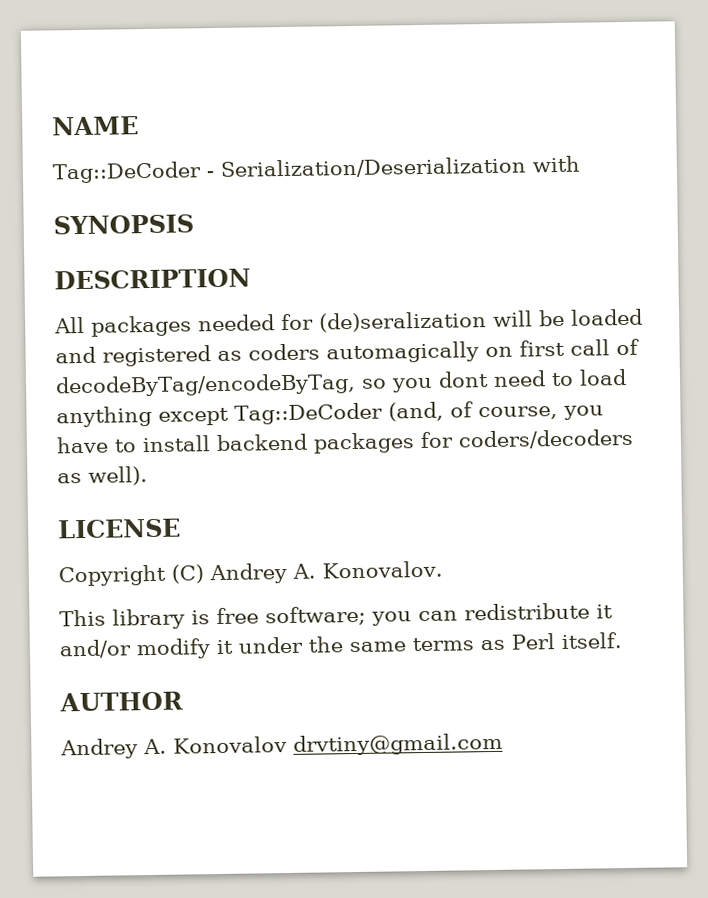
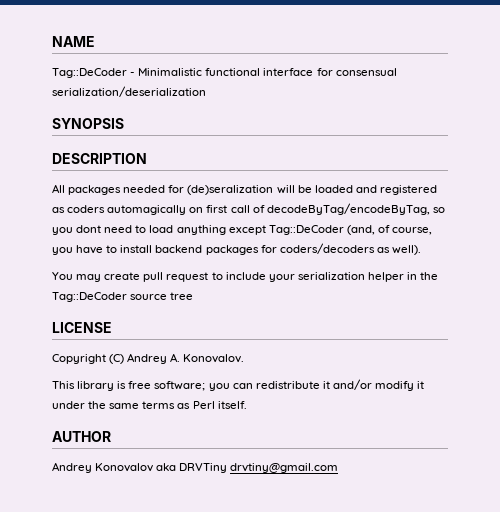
- Tag::DeCoder - Serialization/Deserialization with
+ Tag::DeCoder - Minimalistic functional interface for consensual serialization/deserialization
+ You may create pull request to include your serialization helper in the Tag::DeCoder source tree
- Andrey A. Konovalov drvtiny@gmail.com
+ Andrey Konovalov aka DRVTiny drvtiny@gmail.com

